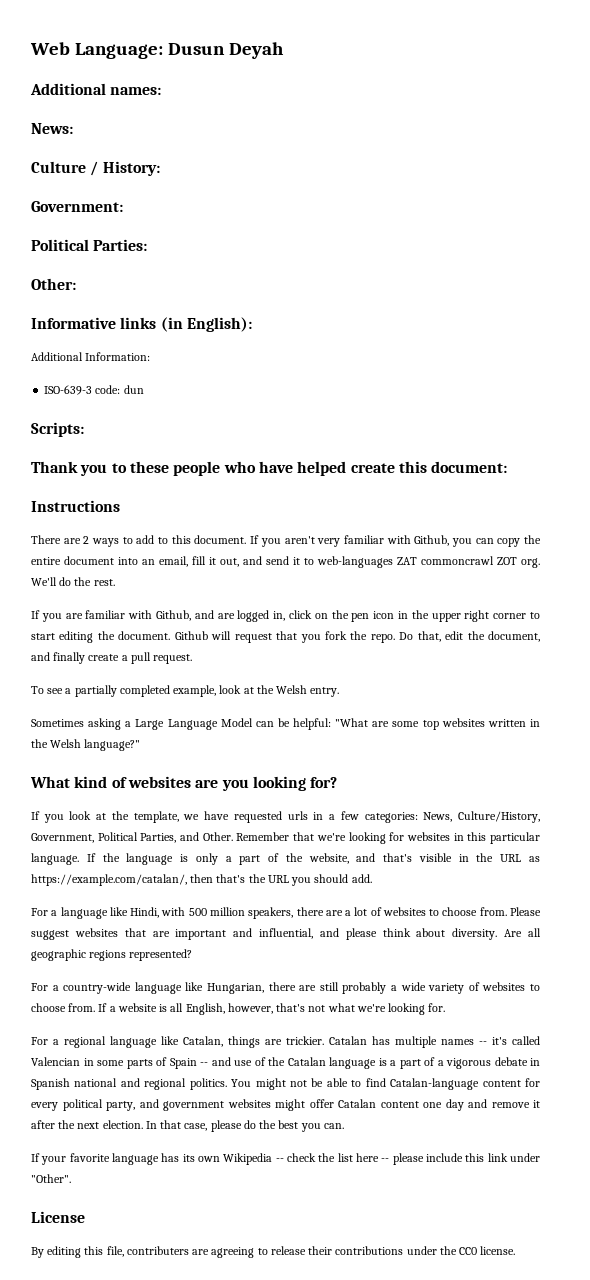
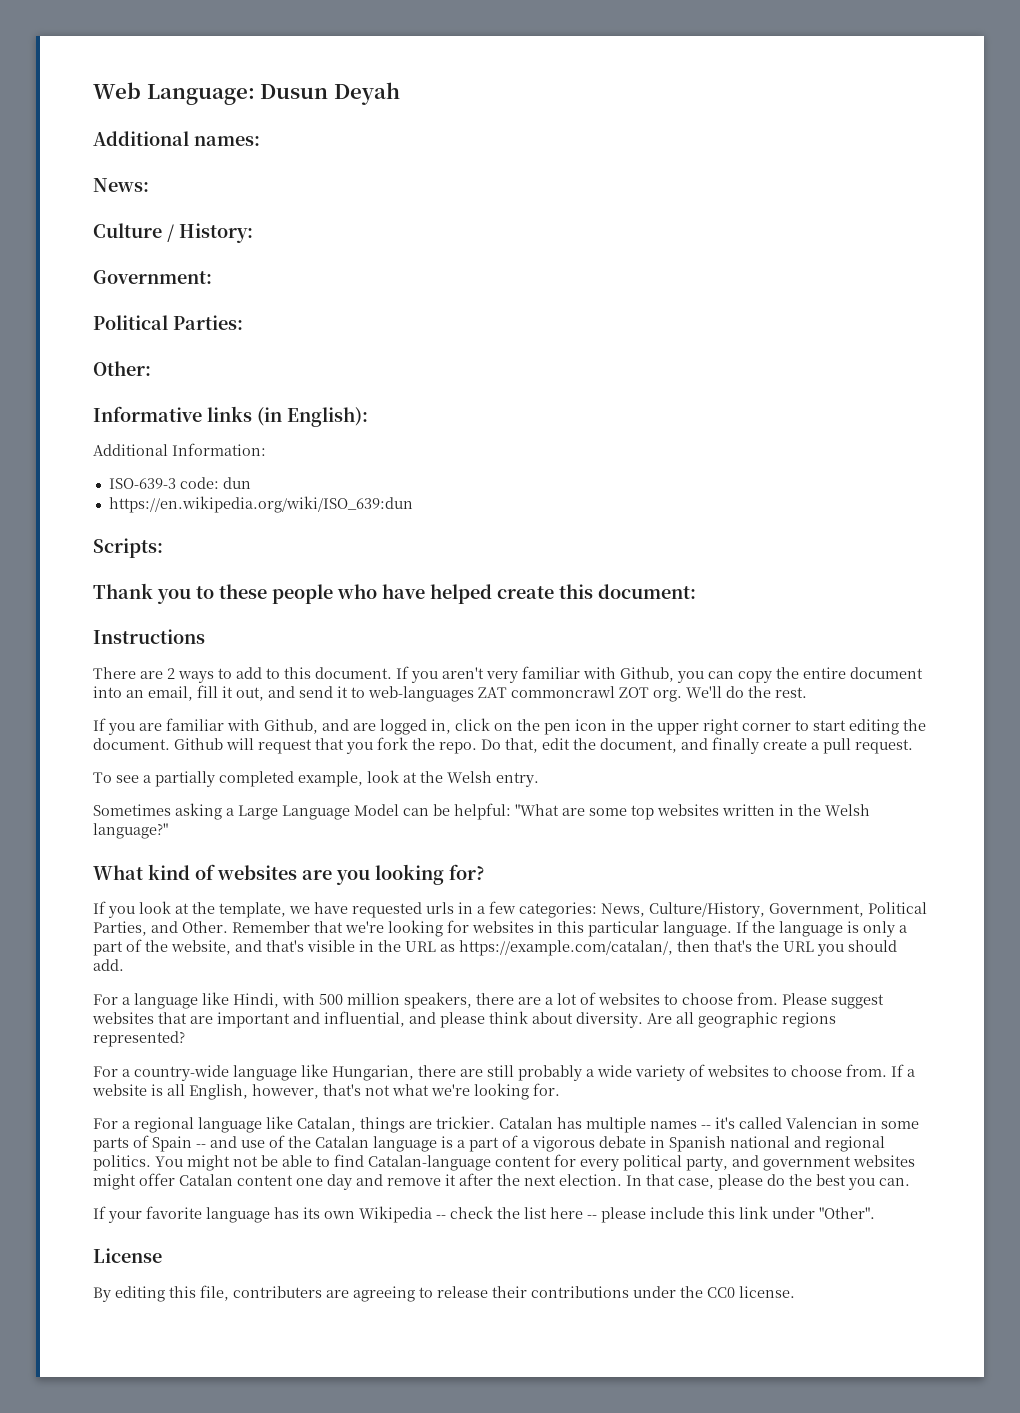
+ https://en.wikipedia.org/wiki/ISO_639:dun

